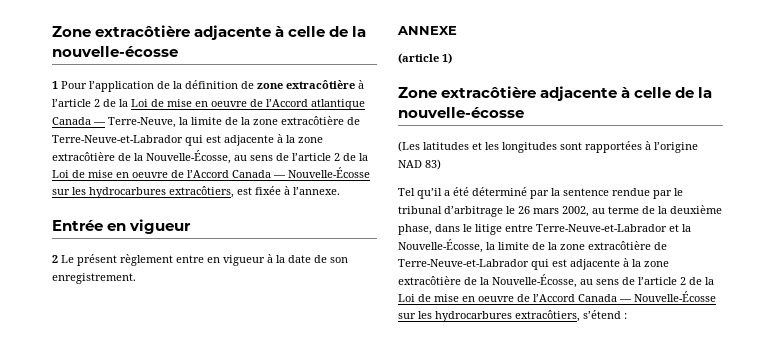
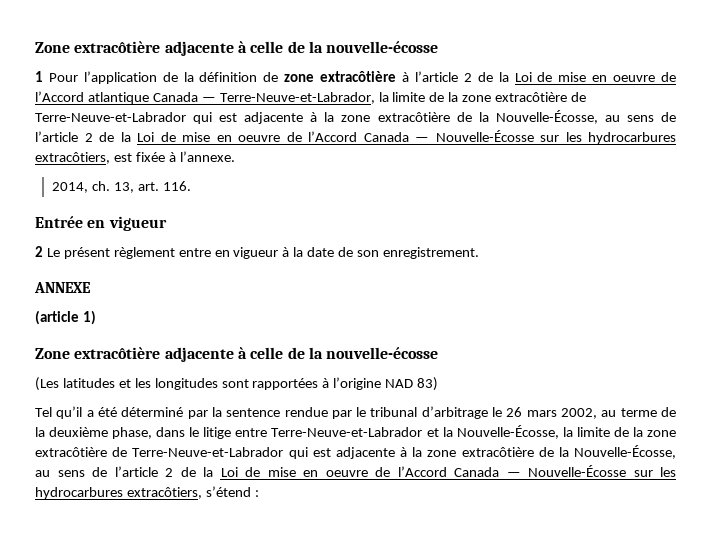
- 1 Pour l’application de la définition de zone extracôtière à l’article 2 de la Loi de mise en oeuvre de l’Accord atlantique Canada — Terre-Neuve, la limite de la zone extracôtière de Terre-Neuve-et-Labrador qui est adjacente à la zone extracôtière de la Nouvelle-Écosse, au sens de l’article 2 de la Loi de mise en oeuvre de l’Accord Canada — Nouvelle-Écosse sur les hydrocarbures extracôtiers, est fixée à l’annexe.
+ 1 Pour l’application de la définition de zone extracôtière à l’article 2 de la Loi de mise en oeuvre de l’Accord atlantique Canada — Terre-Neuve-et-Labrador, la limite de la zone extracôtière de Terre-Neuve-et-Labrador qui est adjacente à la zone extracôtière de la Nouvelle-Écosse, au sens de l’article 2 de la Loi de mise en oeuvre de l’Accord Canada — Nouvelle-Écosse sur les hydrocarbures extracôtiers, est fixée à l’annexe.
+ 2014, ch. 13, art. 116.

